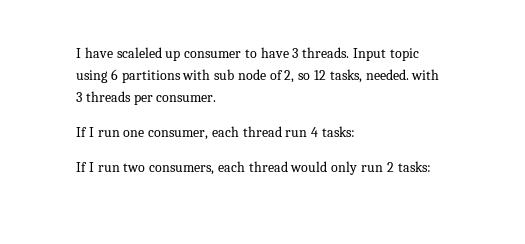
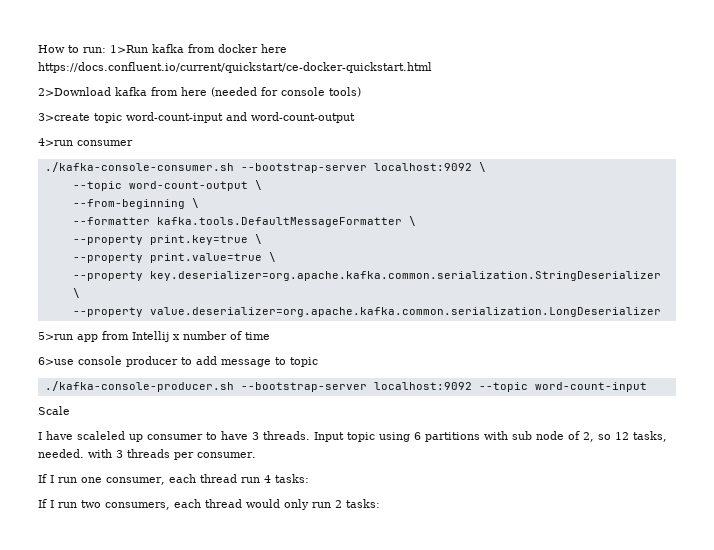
+ How to run: 1>Run kafka from docker here https://docs.confluent.io/current/quickstart/ce-docker-quickstart.html
+ 2>Download kafka from here (needed for console tools)
+ 3>create topic word-count-input and word-count-output
+ 4>run consumer
+ ./kafka-console-consumer.sh --bootstrap-server localhost:9092 \
+ --topic word-count-output \
+ --from-beginning \
+ --formatter kafka.tools.DefaultMessageFormatter \
+ --property print.key=true \
+ --property print.value=true \
+ --property key.deserializer=org.apache.kafka.common.serialization.StringDeserializer \
+ --property value.deserializer=org.apache.kafka.common.serialization.LongDeserializer
+ 5>run app from Intellij x number of time
+ 6>use console producer to add message to topic
+ ./kafka-console-producer.sh --bootstrap-server localhost:9092 --topic word-count-input
+ Scale

